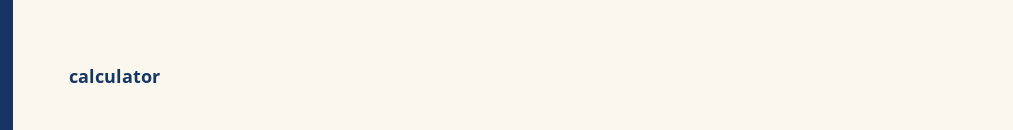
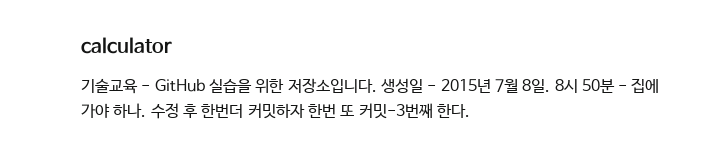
+ 기술교육 - GitHub 실습을 위한 저장소입니다. 생성일 - 2015년 7월 8일. 8시 50분 - 집에 가야 하나. 수정 후 한번더 커밋하자 한번 또 커밋-3번째 한다.

